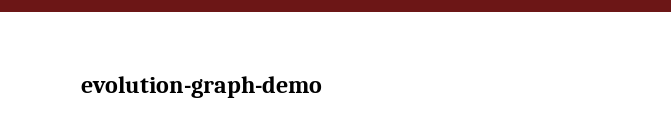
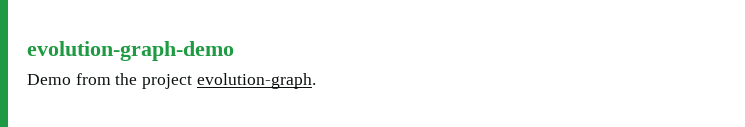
+ Demo from the project evolution-graph.

